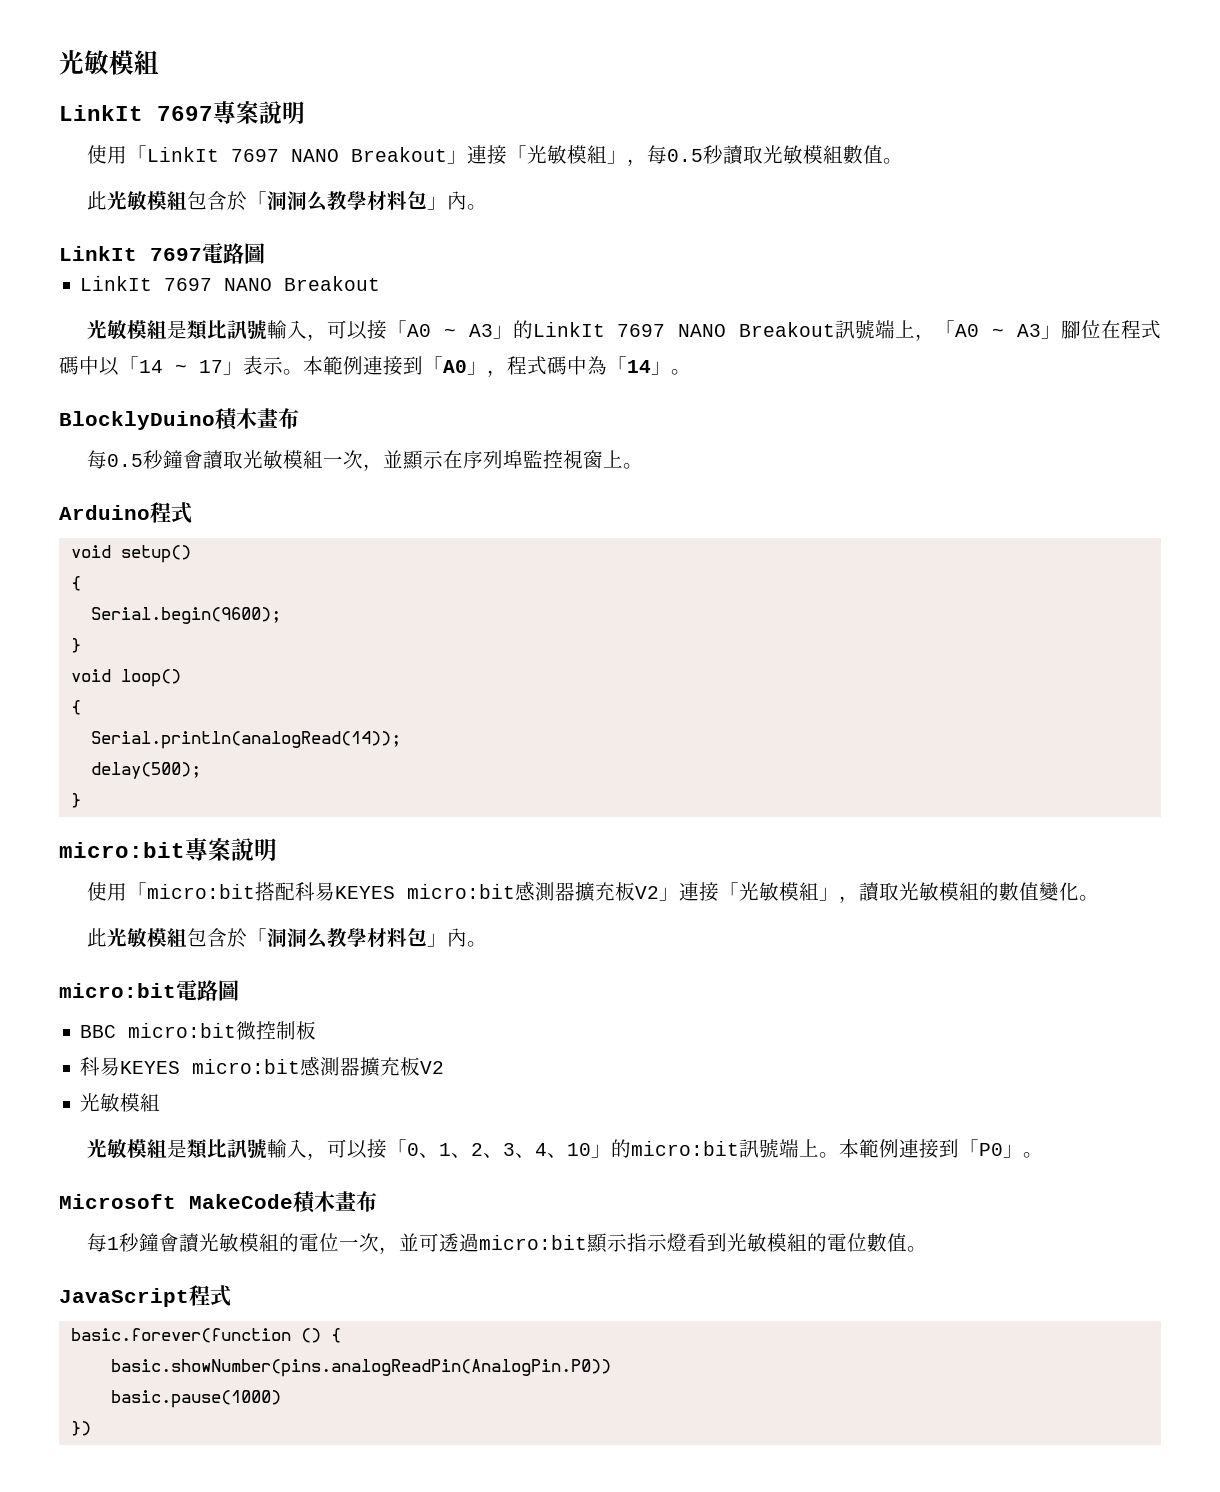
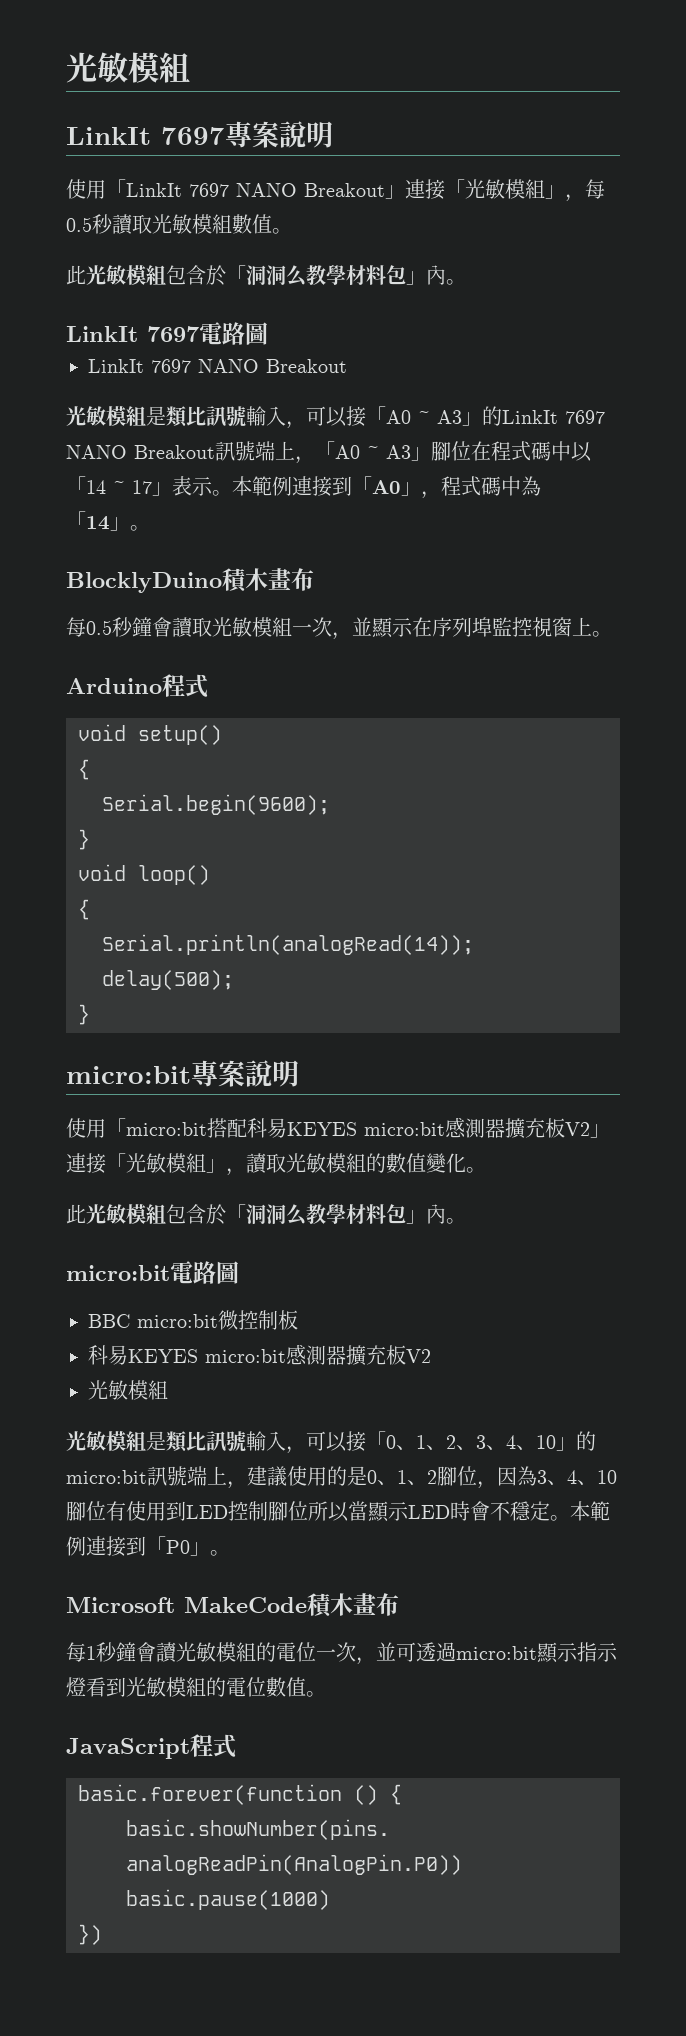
- 光敏模組是類比訊號輸入，可以接「0、1、2、3、4、10」的micro:bit訊號端上。
+ 光敏模組是類比訊號輸入，可以接「0、1、2、3、4、10」的micro:bit訊號端上，建議使用的是0、1、2腳位，因為3、4、10腳位有使用到LED控制腳位所以當顯示LED時會不穩定。

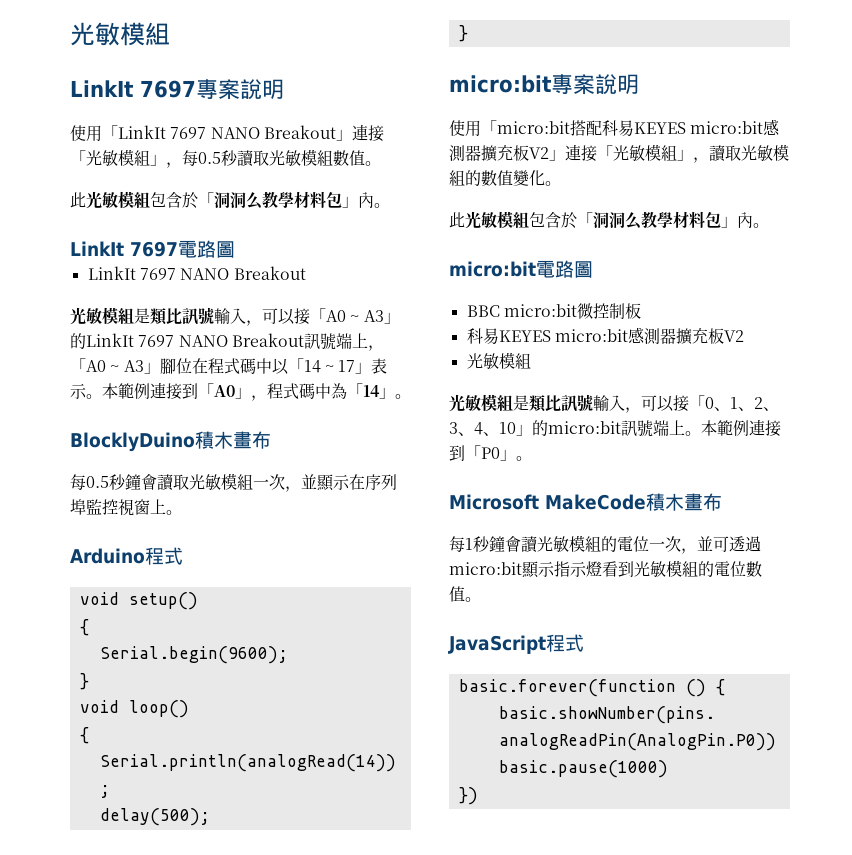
- 光敏模組是類比訊號輸入，可以接「0、1、2、3、4、10」的micro:bit訊號端上，建議使用的是0、1、2腳位，因為3、4、10腳位有使用到LED控制腳位所以當顯示LED時會不穩定。
+ 光敏模組是類比訊號輸入，可以接「0、1、2、3、4、10」的micro:bit訊號端上。

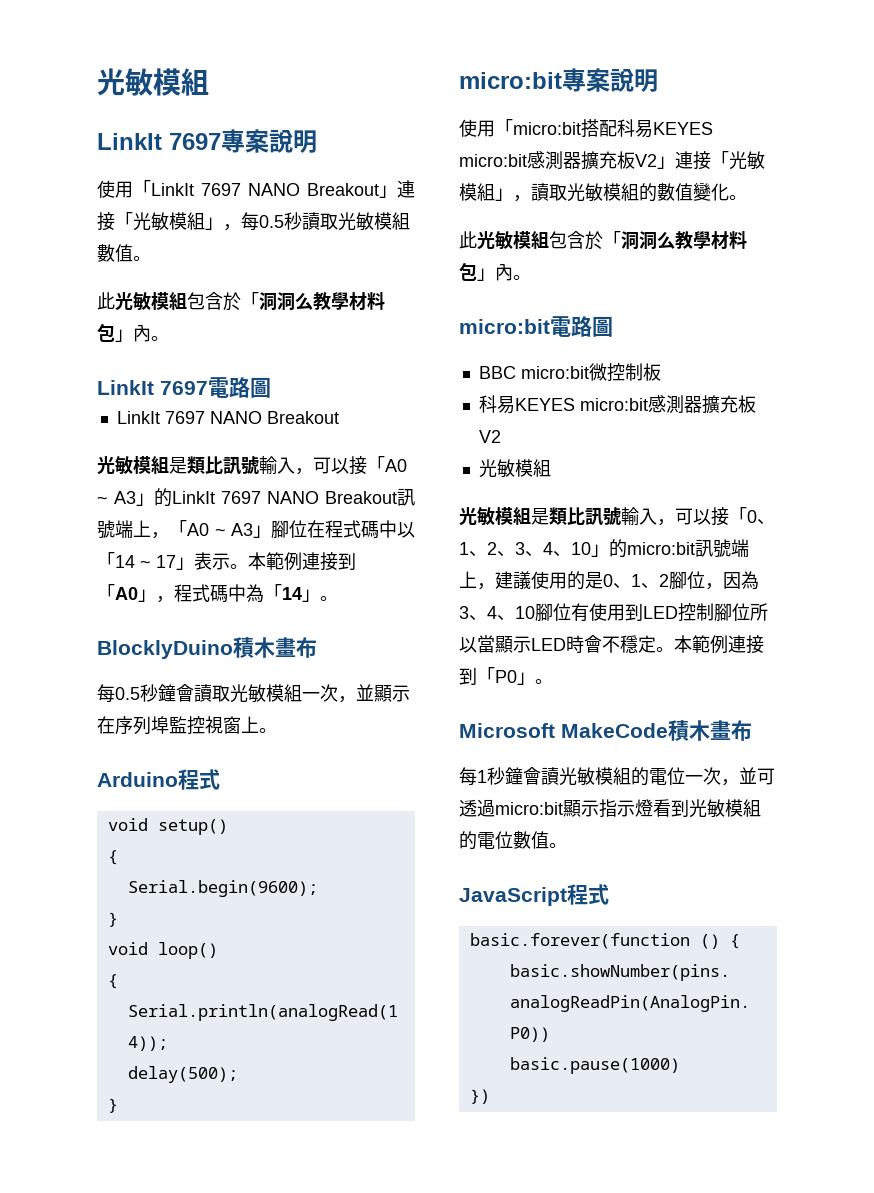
- 光敏模組是類比訊號輸入，可以接「0、1、2、3、4、10」的micro:bit訊號端上。
+ 光敏模組是類比訊號輸入，可以接「0、1、2、3、4、10」的micro:bit訊號端上，建議使用的是0、1、2腳位，因為3、4、10腳位有使用到LED控制腳位所以當顯示LED時會不穩定。

